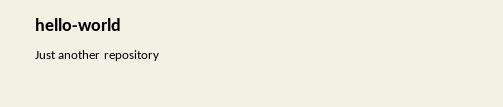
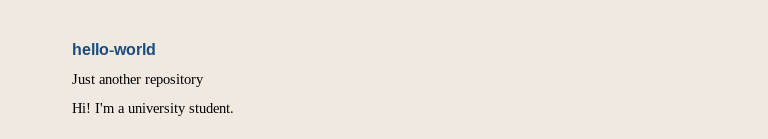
+ Hi! I'm a university student.

